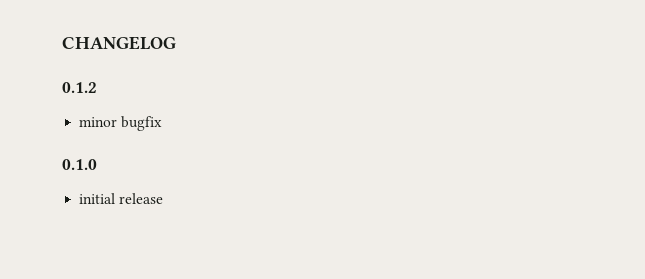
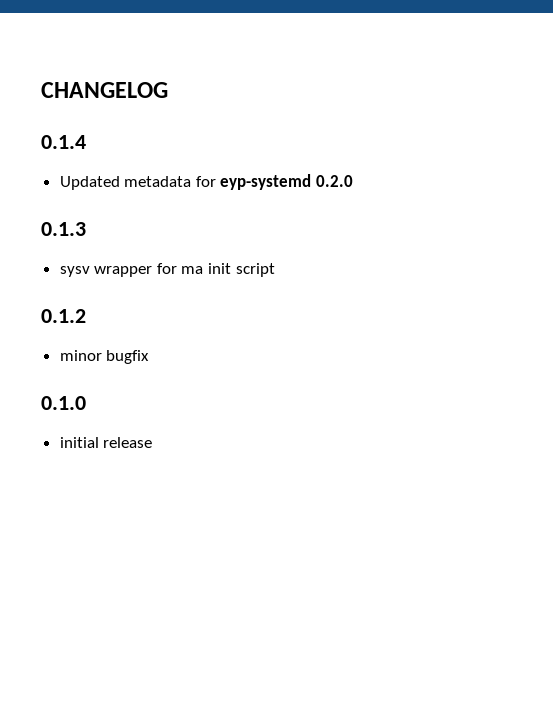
+ 0.1.4
+ Updated metadata for eyp-systemd 0.2.0
+ 0.1.3
+ sysv wrapper for ma init script

